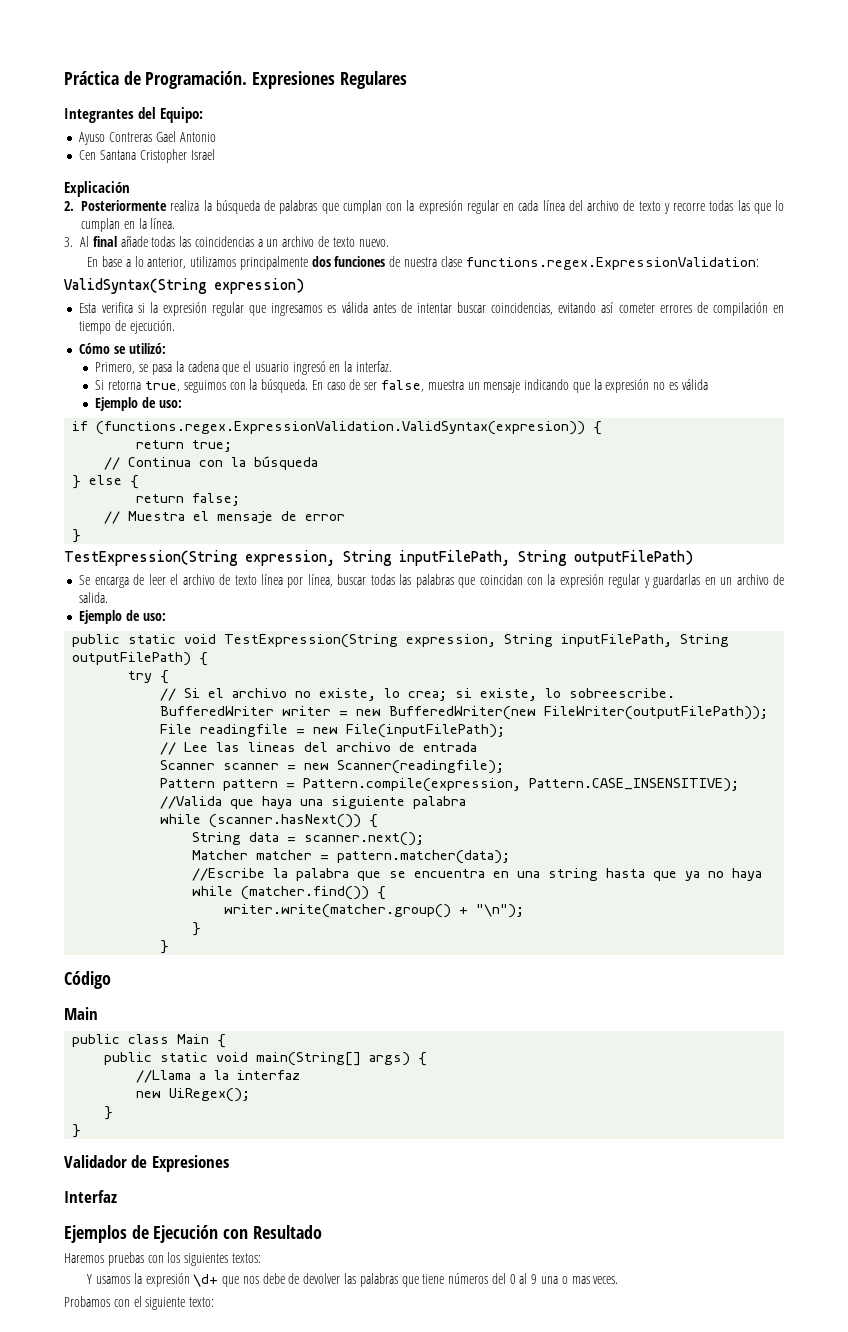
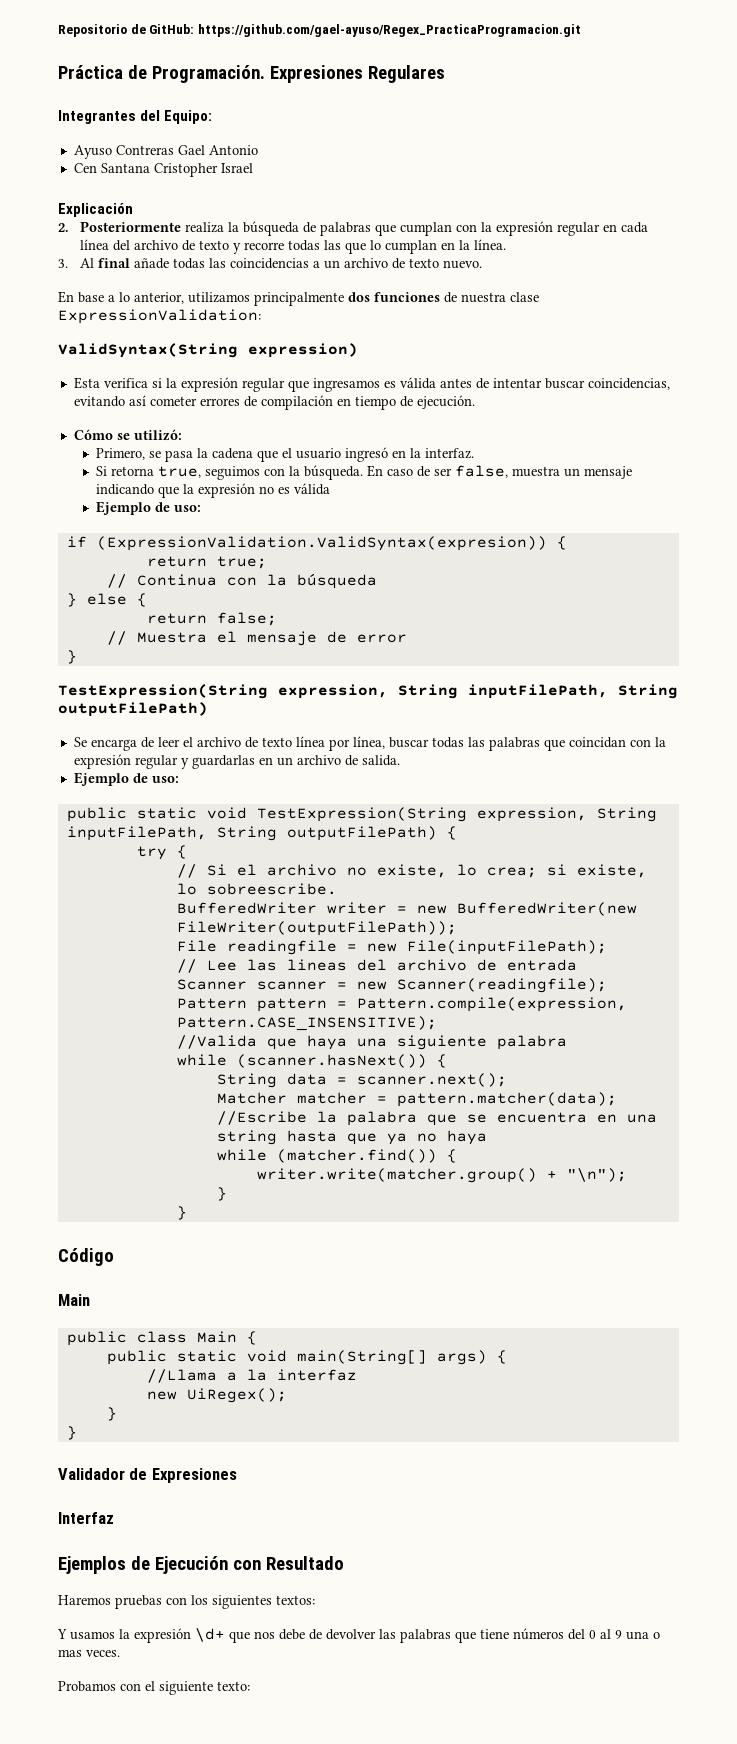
+ Repositorio de GitHub: https://github.com/gael-ayuso/Regex_PracticaProgramacion.git
- En base a lo anterior, utilizamos principalmente dos funciones de nuestra clase functions.regex.ExpressionValidation:
+ En base a lo anterior, utilizamos principalmente dos funciones de nuestra clase ExpressionValidation:
- if (functions.regex.ExpressionValidation.ValidSyntax(expresion)) {
+ if (ExpressionValidation.ValidSyntax(expresion)) {

